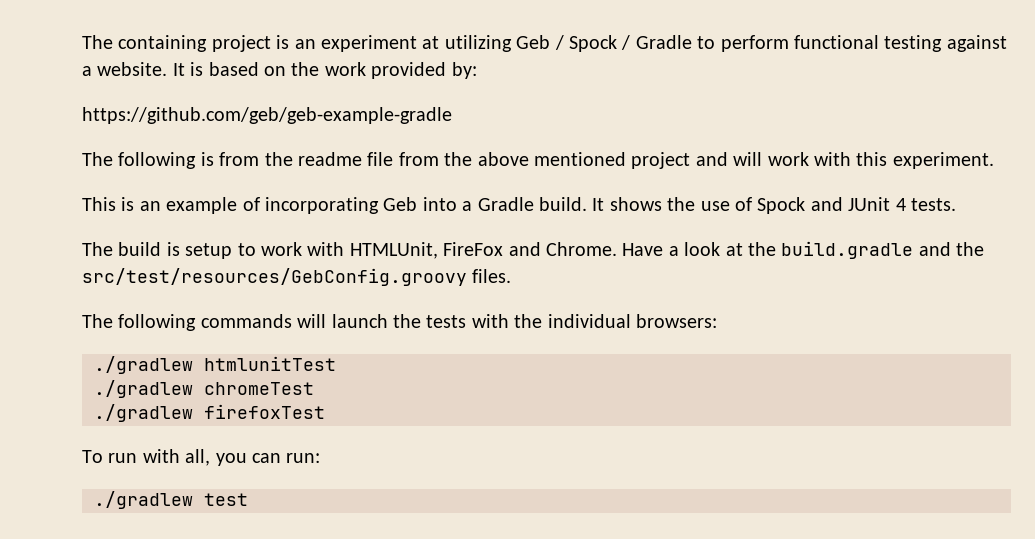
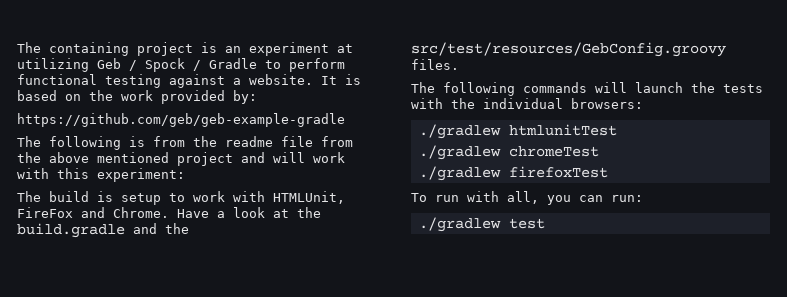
- The following is from the readme file from the above mentioned project and will work with this experiment.
- This is an example of incorporating Geb into a Gradle build. It shows the use of Spock and JUnit 4 tests.
+ The following is from the readme file from the above mentioned project and will work with this experiment:

